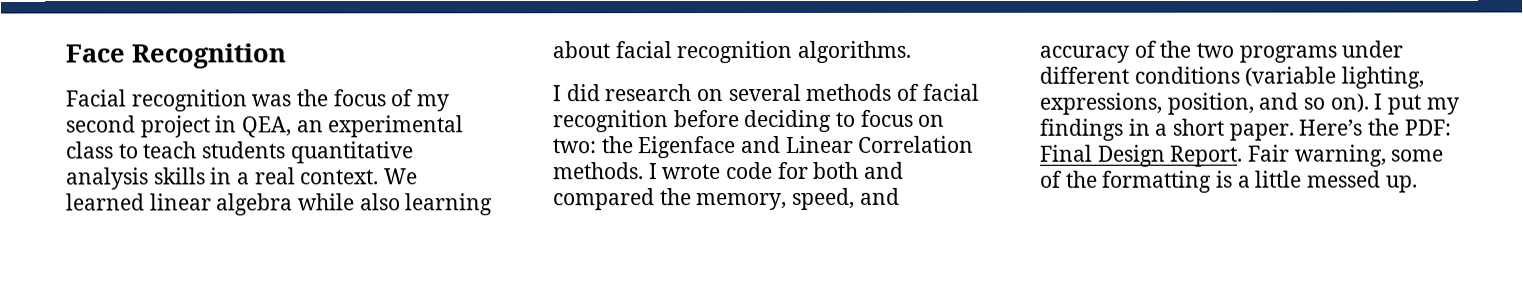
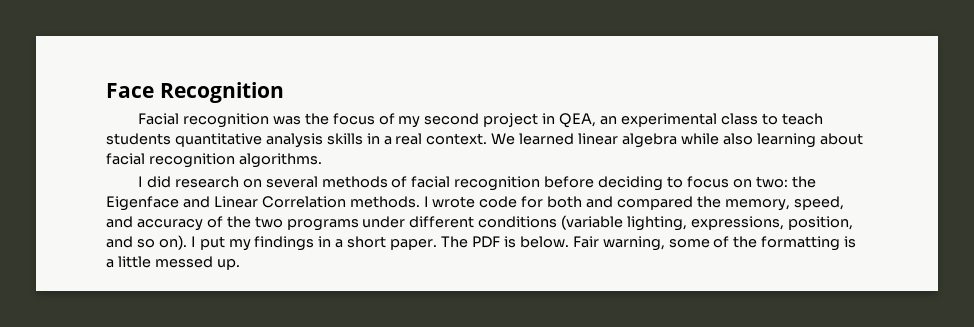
- Here’s the PDF: Final Design Report.
+ The PDF is below.

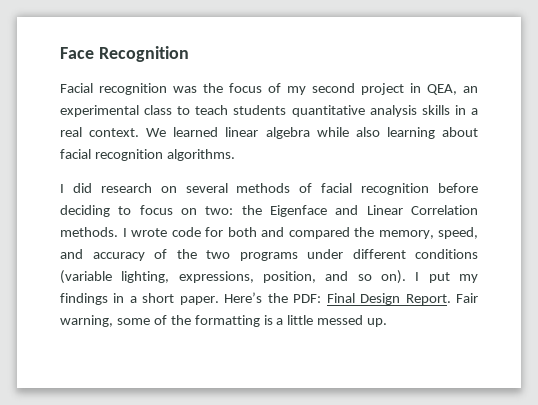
- The PDF is below.
+ Here’s the PDF: Final Design Report.

